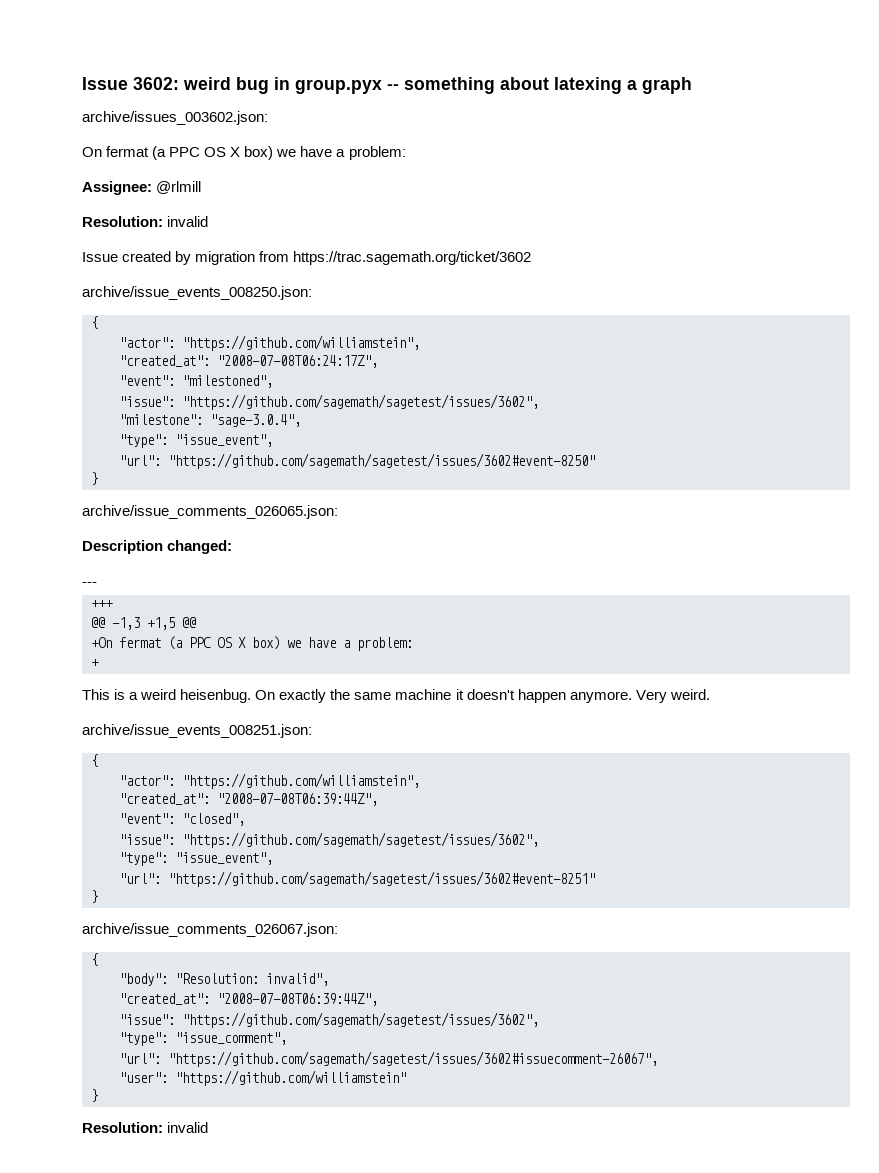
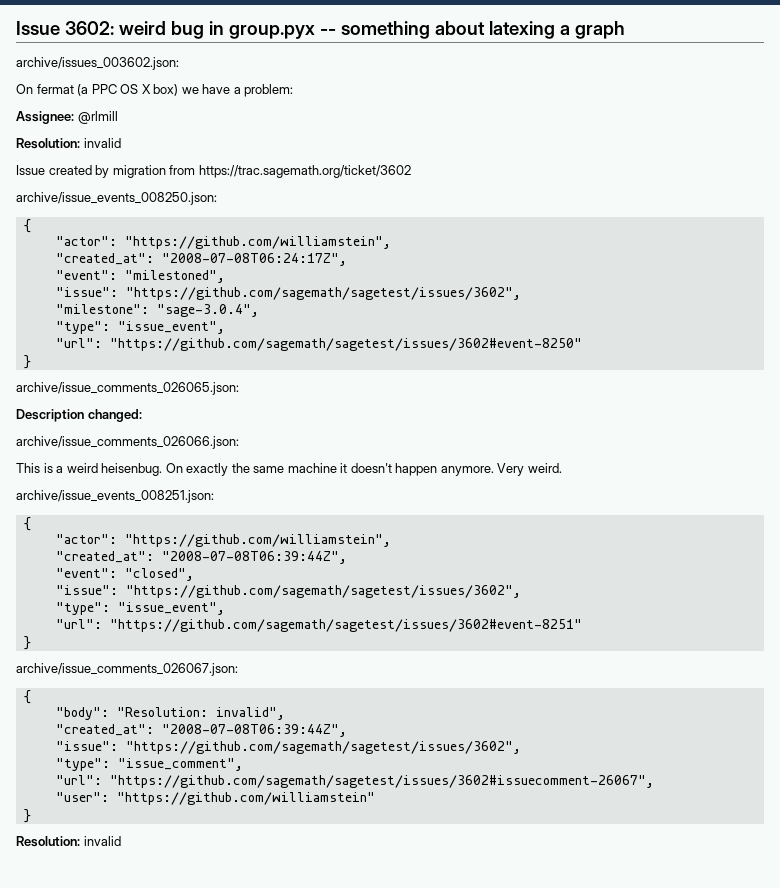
- ---
- +++
- @@ -1,3 +1,5 @@
- +On fermat (a PPC OS X box) we have a problem:
- +
+ archive/issue_comments_026066.json:

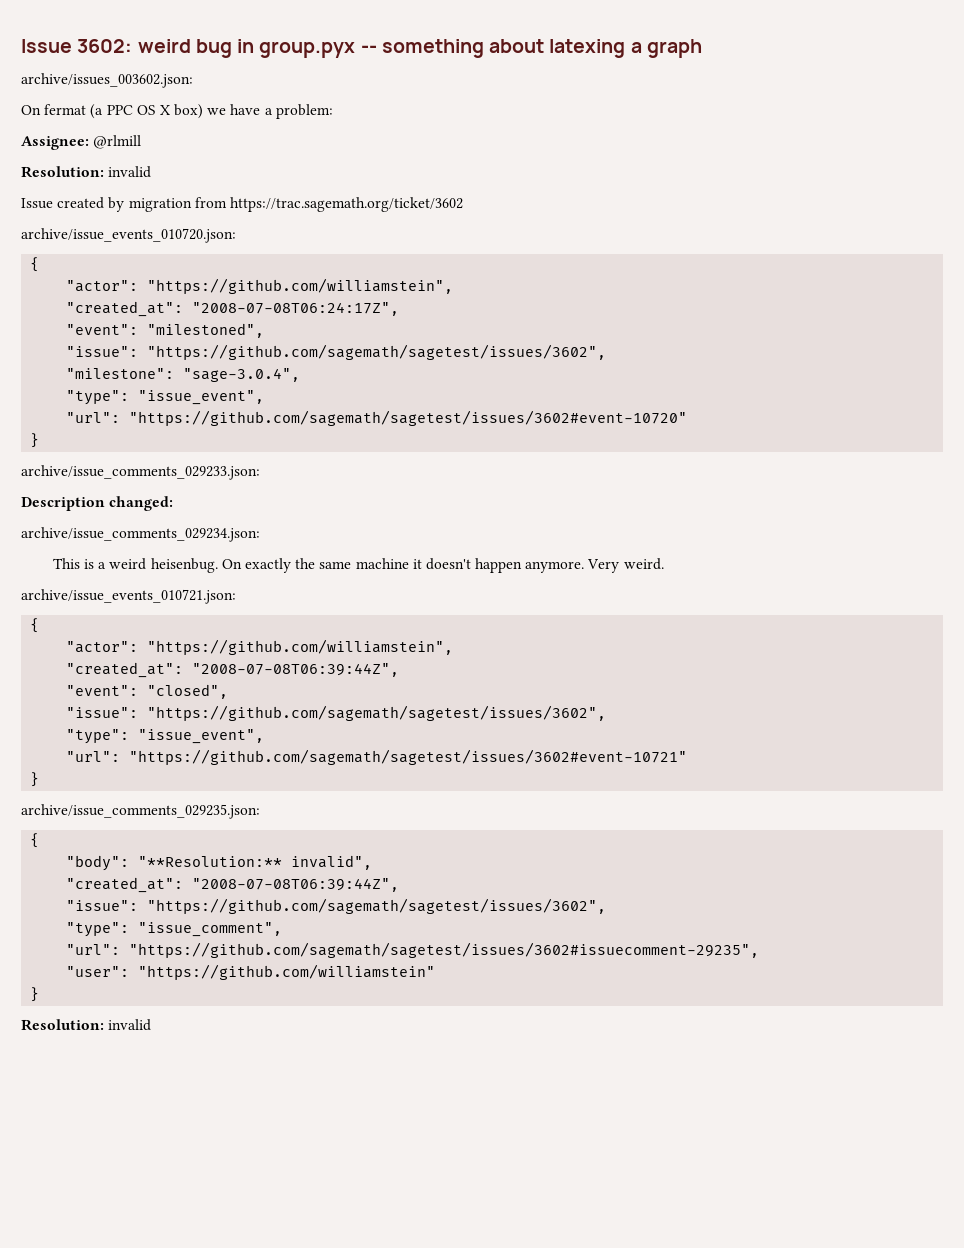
- archive/issue_events_008250.json:
+ archive/issue_events_010720.json:
- "url": "https://github.com/sagemath/sagetest/issues/3602#event-8250"
+ "url": "https://github.com/sagemath/sagetest/issues/3602#event-10720"
  }
- archive/issue_comments_026065.json:
+ archive/issue_comments_029233.json:
- archive/issue_comments_026066.json:
+ archive/issue_comments_029234.json:
- archive/issue_events_008251.json:
+ archive/issue_events_010721.json:
- "url": "https://github.com/sagemath/sagetest/issues/3602#event-8251"
+ "url": "https://github.com/sagemath/sagetest/issues/3602#event-10721"
  }
- archive/issue_comments_026067.json:
+ archive/issue_comments_029235.json:
- "body": "Resolution: invalid",
+ "body": "**Resolution:** invalid",
- "url": "https://github.com/sagemath/sagetest/issues/3602#issuecomment-26067",
+ "url": "https://github.com/sagemath/sagetest/issues/3602#issuecomment-29235",

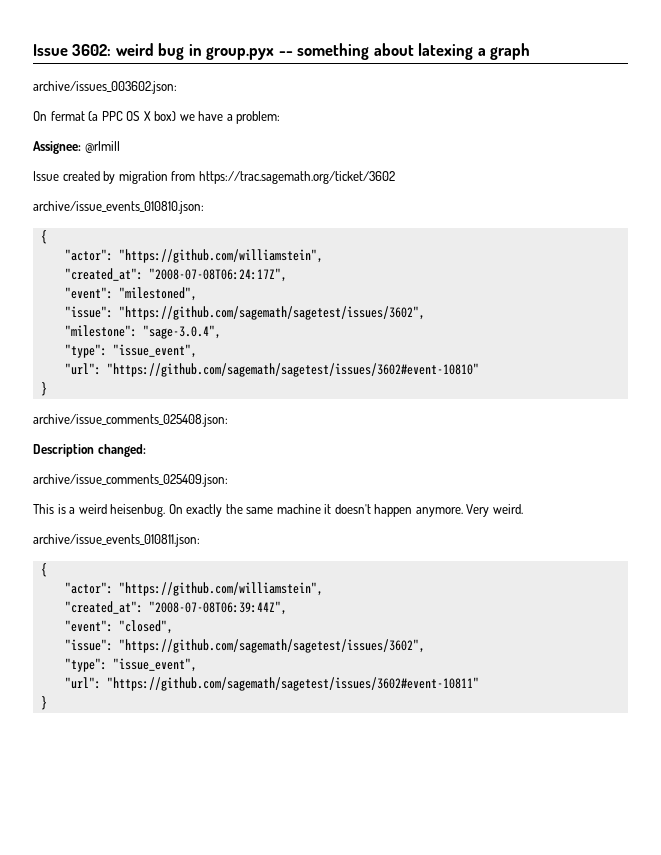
  Assignee: @rlmill
- Resolution: invalid
- archive/issue_events_010720.json:
+ archive/issue_events_010810.json:
- "url": "https://github.com/sagemath/sagetest/issues/3602#event-10720"
+ "url": "https://github.com/sagemath/sagetest/issues/3602#event-10810"
  }
- archive/issue_comments_029233.json:
+ archive/issue_comments_025408.json:
- archive/issue_comments_029234.json:
+ archive/issue_comments_025409.json:
- archive/issue_events_010721.json:
+ archive/issue_events_010811.json:
- "url": "https://github.com/sagemath/sagetest/issues/3602#event-10721"
+ "url": "https://github.com/sagemath/sagetest/issues/3602#event-10811"
  }
- archive/issue_comments_029235.json:
- {
- "body": "**Resolution:** invalid",
- "created_at": "2008-07-08T06:39:44Z",
- "issue": "https://github.com/sagemath/sagetest/issues/3602",
- "type": "issue_comment",
- "url": "https://github.com/sagemath/sagetest/issues/3602#issuecomment-29235",
- "user": "https://github.com/williamstein"
- }
- Resolution: invalid

